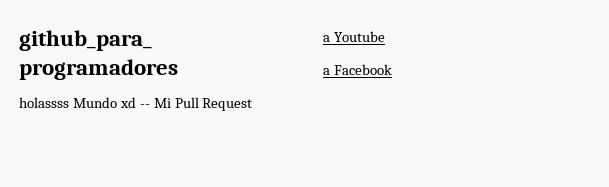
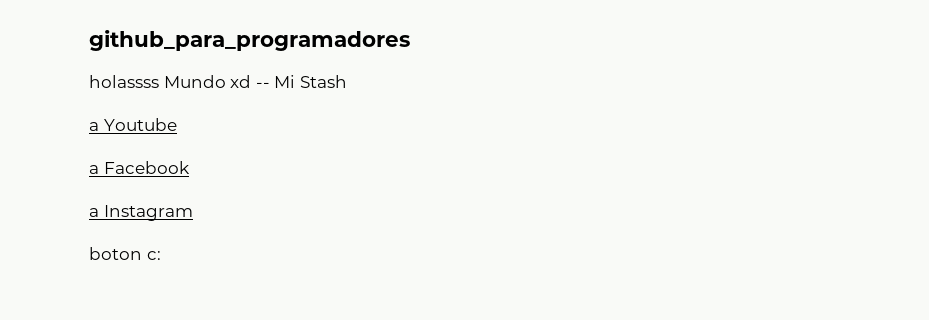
- holassss Mundo xd -- Mi Pull Request
+ holassss Mundo xd -- Mi Stash
+ a Instagram
+ boton c:

